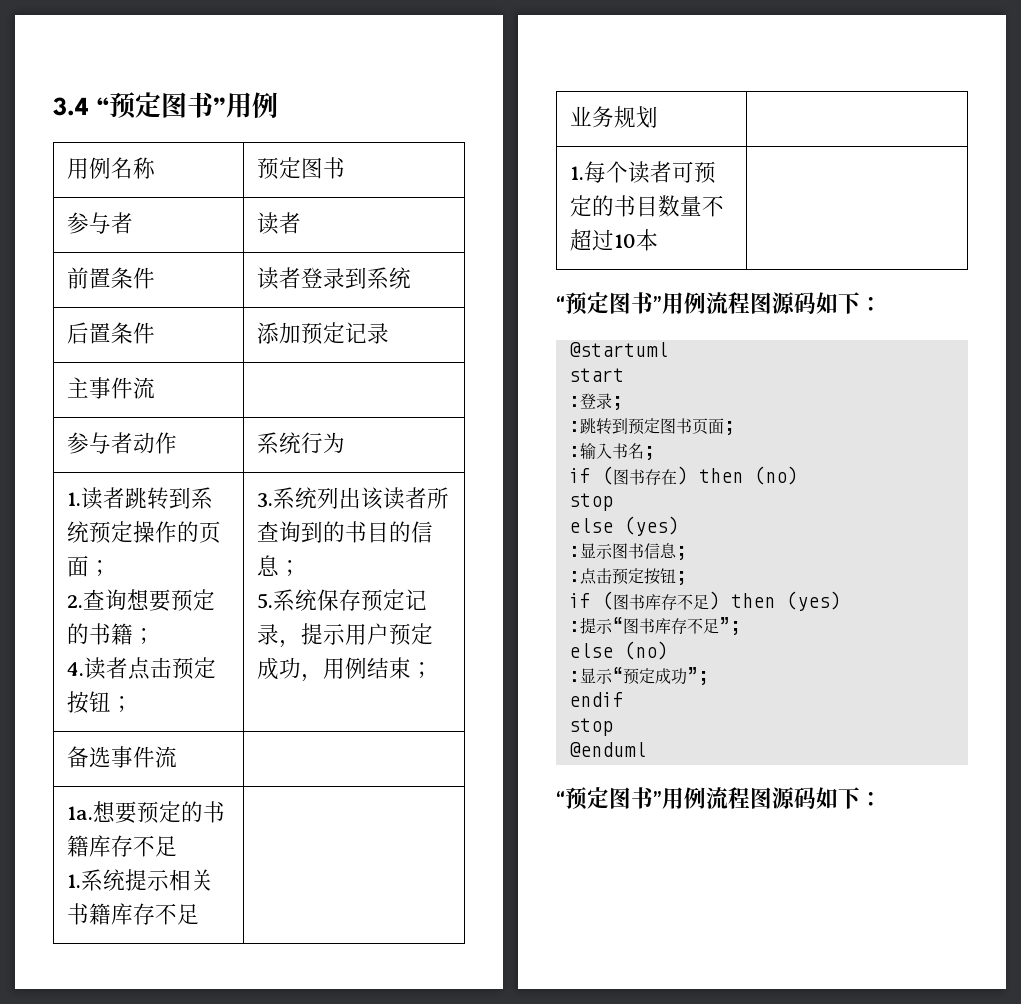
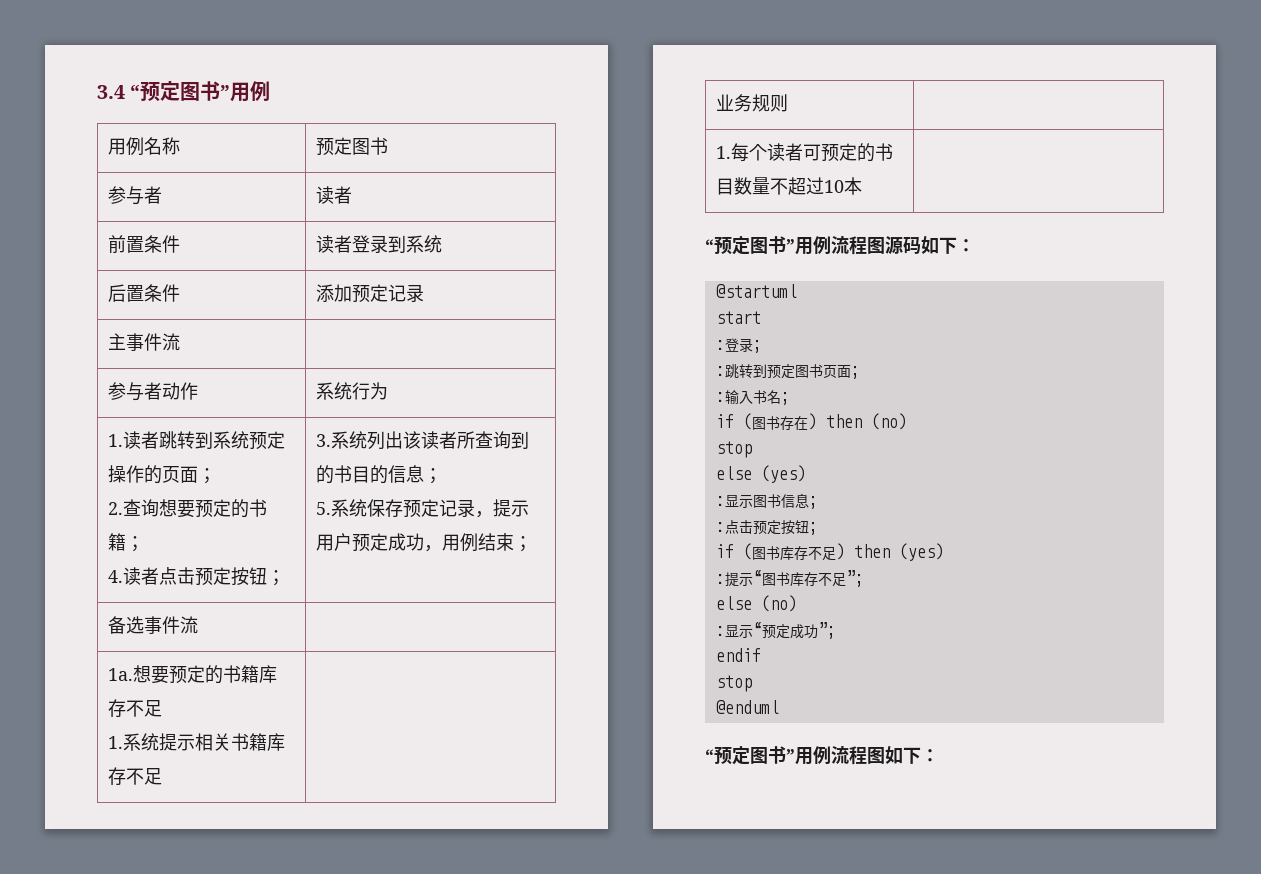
- 业务规划 |
+ 业务规则 |
  @enduml
- “预定图书”用例流程图源码如下：
+ “预定图书”用例流程图如下：

